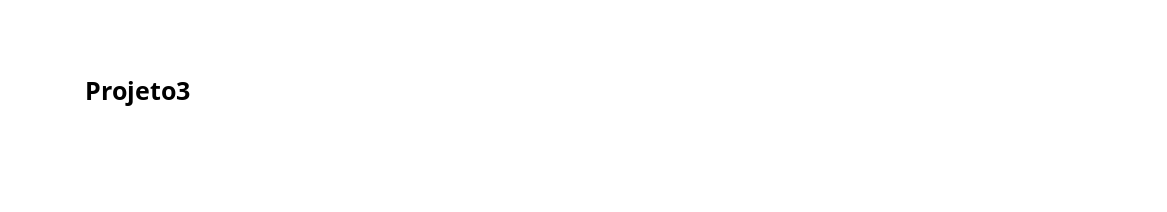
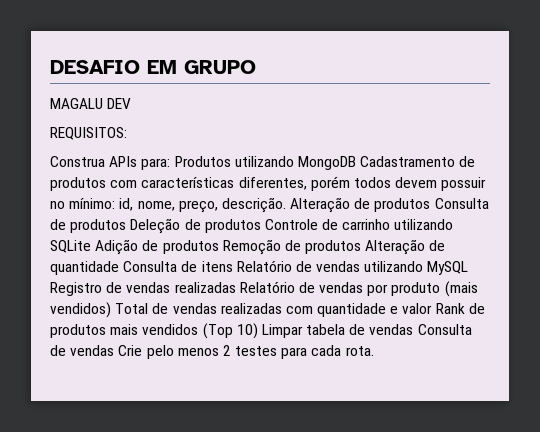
- Projeto3
+ DESAFIO EM GRUPO
+ MAGALU DEV
+ REQUISITOS:
+ Construa APIs para: Produtos utilizando MongoDB Cadastramento de produtos com características diferentes, porém todos devem possuir no mínimo: id, nome, preço, descrição. Alteração de produtos Consulta de produtos Deleção de produtos Controle de carrinho utilizando SQLite Adição de produtos Remoção de produtos Alteração de quantidade Consulta de itens Relatório de vendas utilizando MySQL Registro de vendas realizadas Relatório de vendas por produto (mais vendidos) Total de vendas realizadas com quantidade e valor Rank de produtos mais vendidos (Top 10) Limpar tabela de vendas Consulta de vendas Crie pelo menos 2 testes para cada rota.

